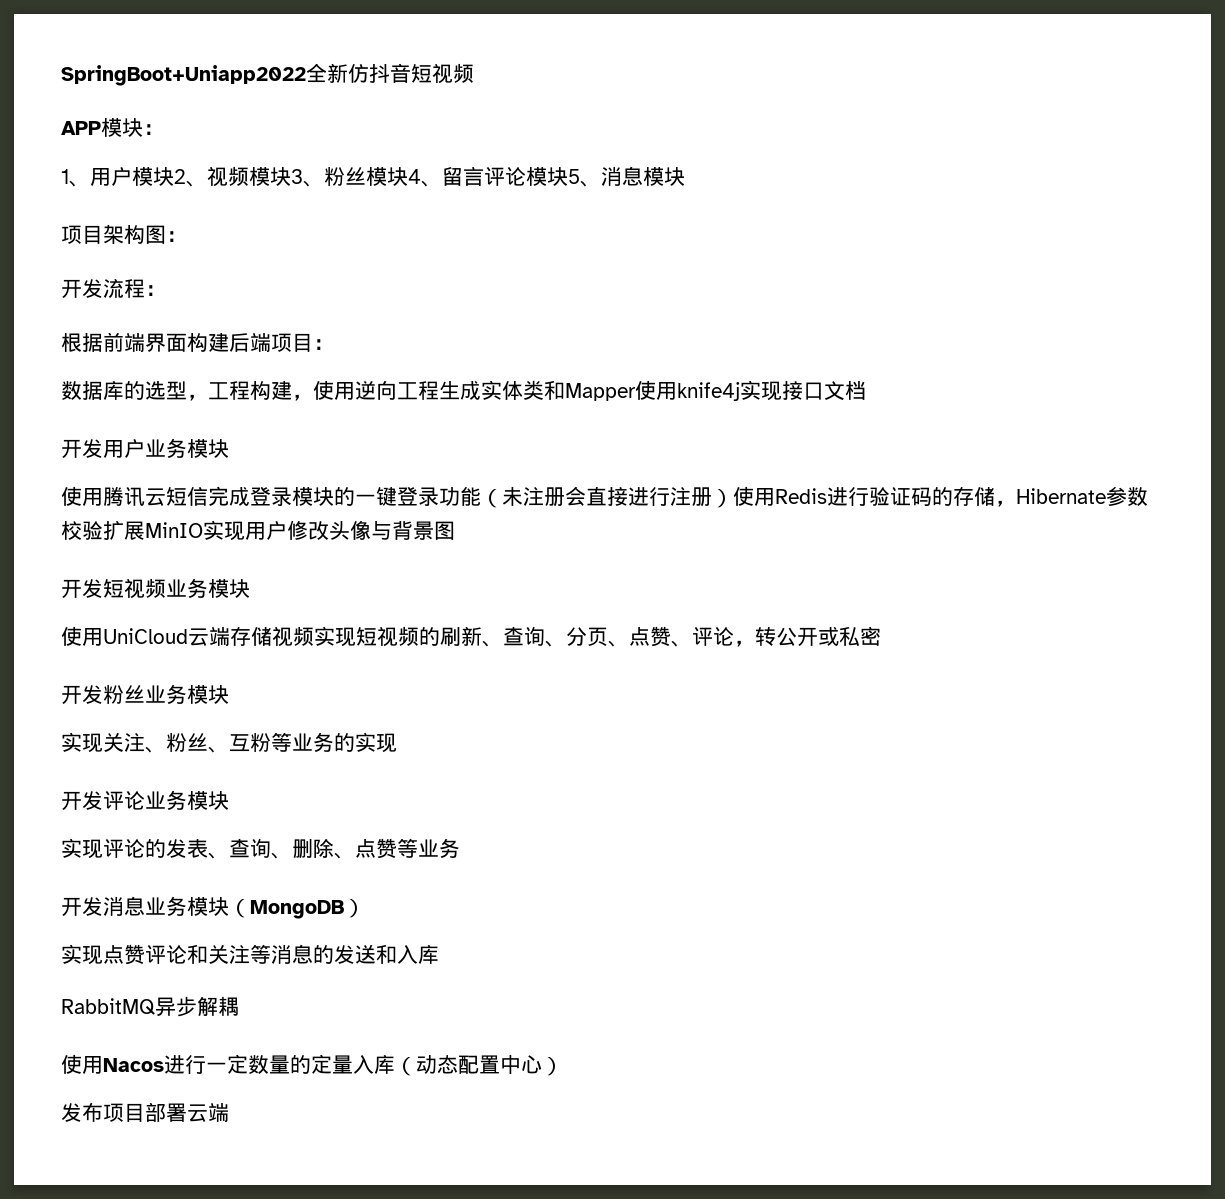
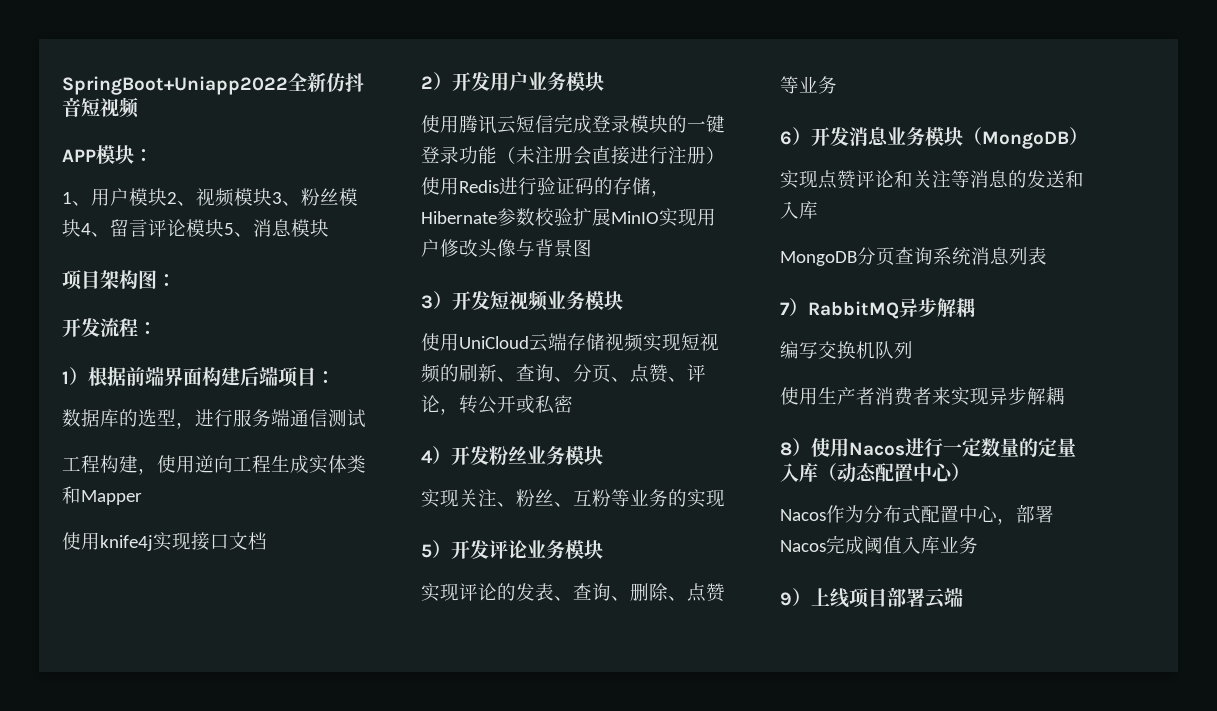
- 根据前端界面构建后端项目：
+ 1）根据前端界面构建后端项目：
- 数据库的选型，工程构建，使用逆向工程生成实体类和Mapper使用knife4j实现接口文档
+ 数据库的选型，进行服务端通信测试
+ 工程构建，使用逆向工程生成实体类和Mapper
+ 使用knife4j实现接口文档
- 开发用户业务模块
+ 2）开发用户业务模块
- 开发短视频业务模块
+ 3）开发短视频业务模块
- 开发粉丝业务模块
+ 4）开发粉丝业务模块
- 开发评论业务模块
+ 5）开发评论业务模块
- 开发消息业务模块（MongoDB）
+ 6）开发消息业务模块（MongoDB）
- RabbitMQ异步解耦
- 使用Nacos进行一定数量的定量入库（动态配置中心）
+ MongoDB分页查询系统消息列表
+ 7）RabbitMQ异步解耦
+ 编写交换机队列
+ 使用生产者消费者来实现异步解耦
+ 8）使用Nacos进行一定数量的定量入库（动态配置中心）
- 发布项目部署云端
+ Nacos作为分布式配置中心，部署Nacos完成阈值入库业务
+ 9）上线项目部署云端

